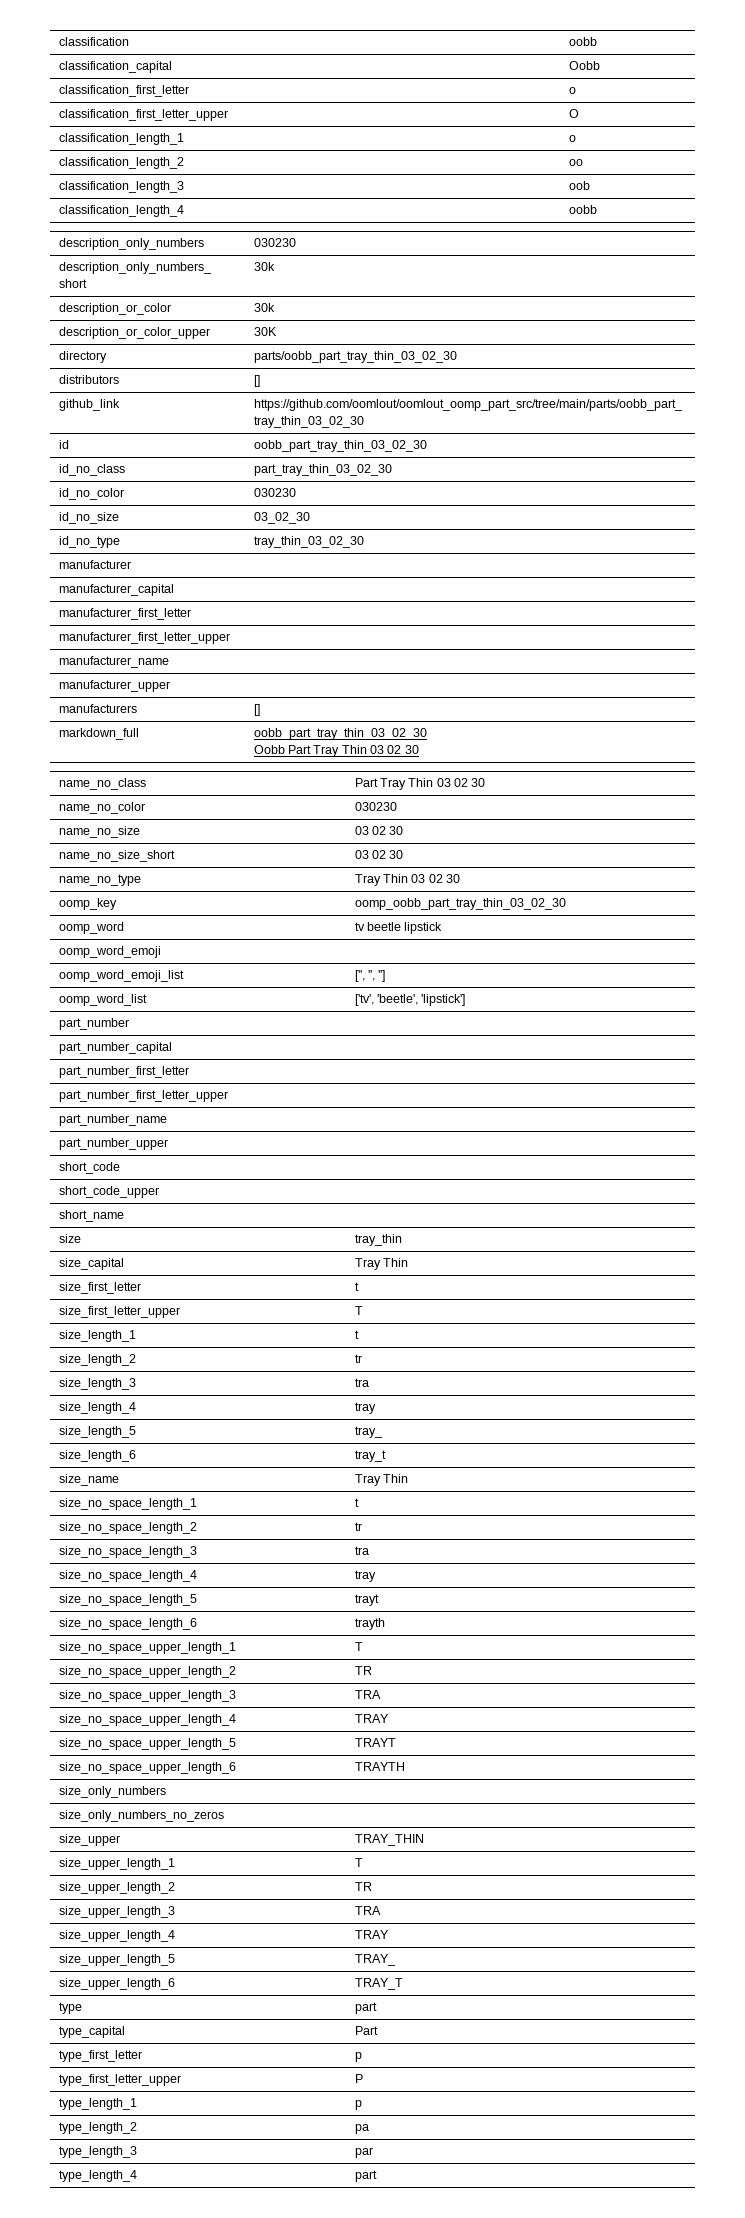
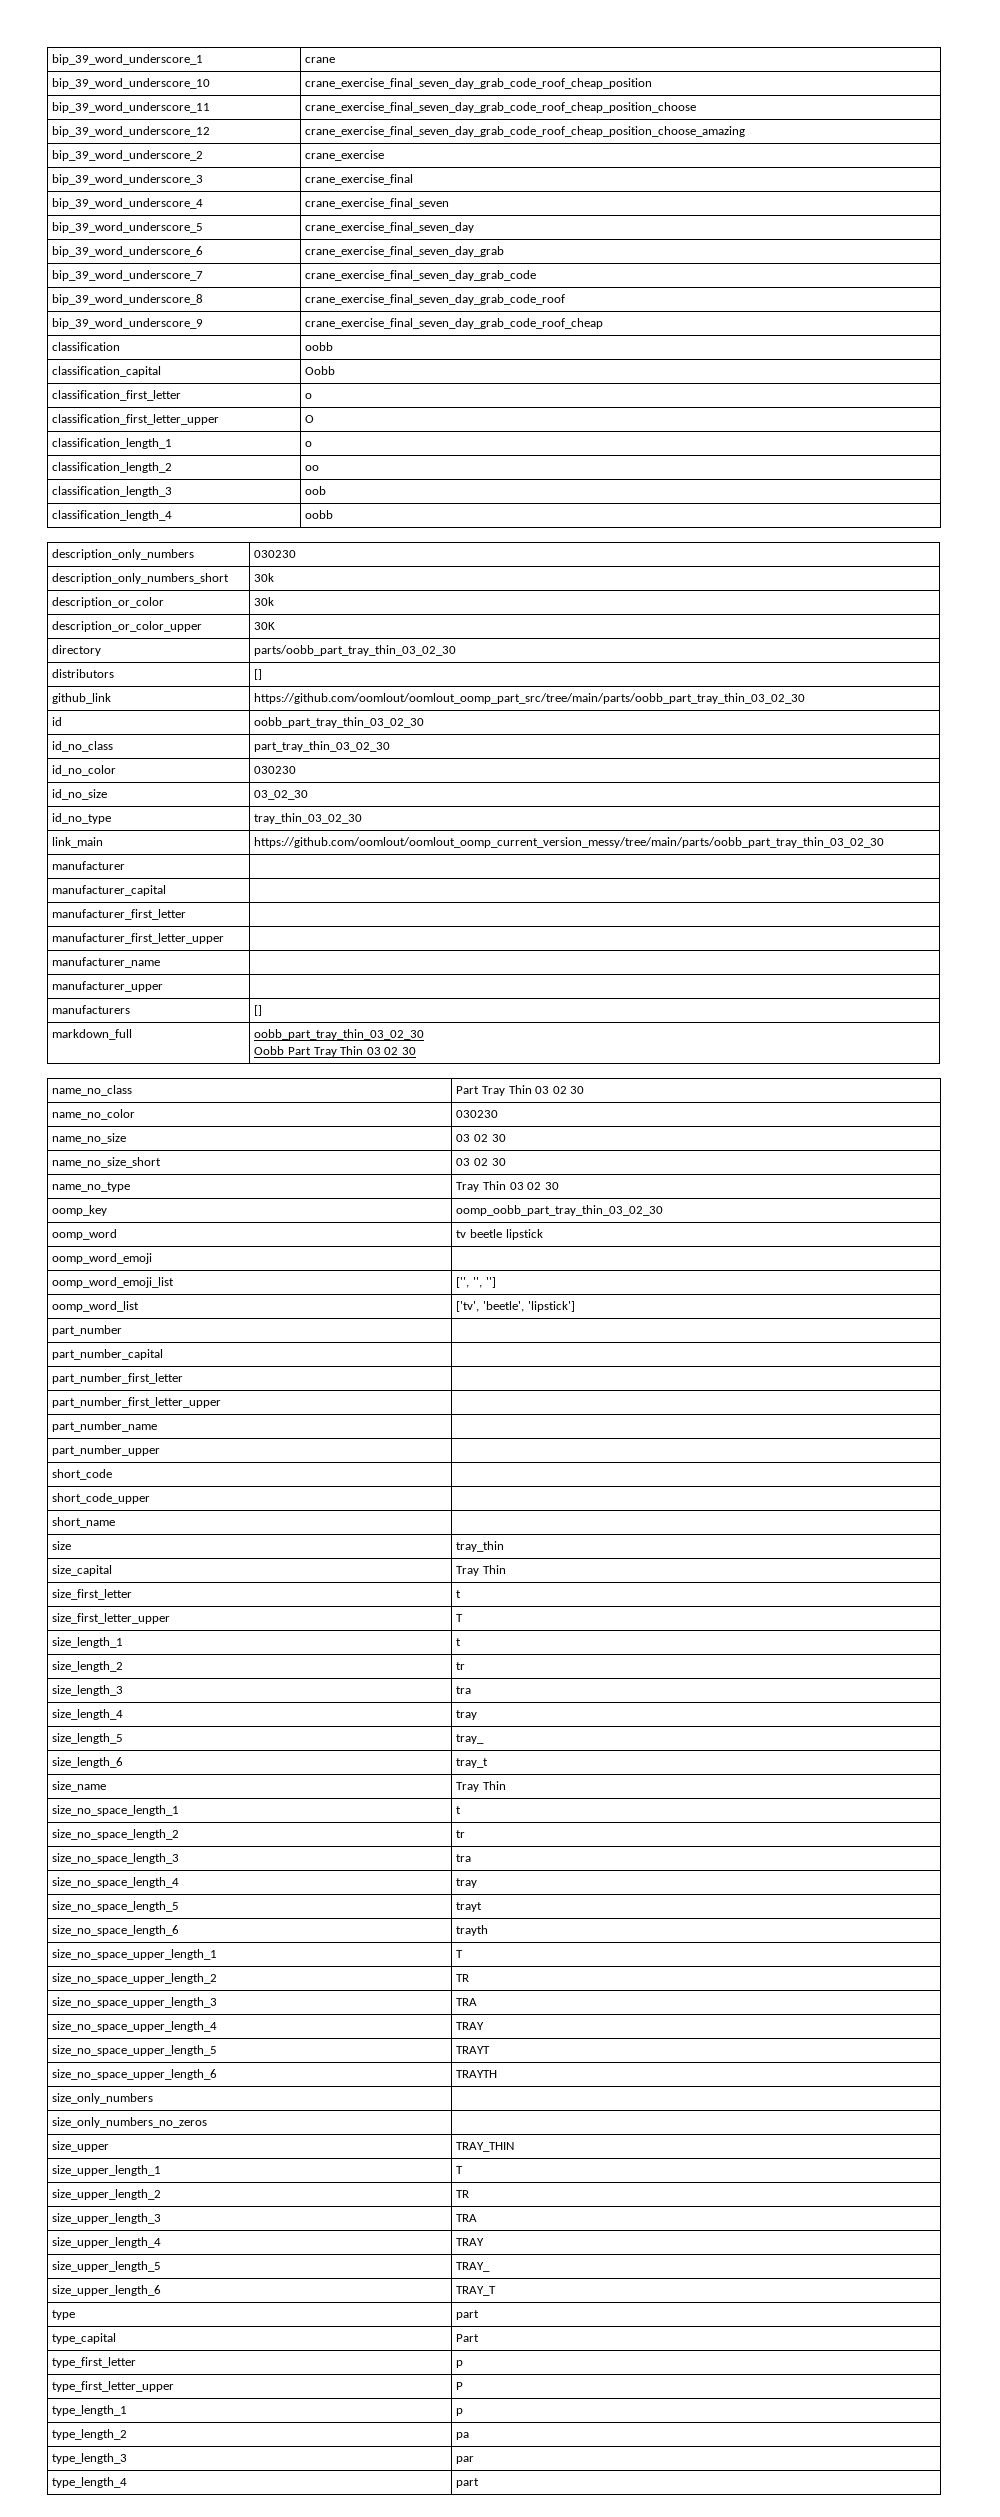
+ bip_39_word_underscore_1 | crane
+ bip_39_word_underscore_10 | crane_exercise_final_seven_day_grab_code_roof_cheap_position
+ bip_39_word_underscore_11 | crane_exercise_final_seven_day_grab_code_roof_cheap_position_choose
+ bip_39_word_underscore_12 | crane_exercise_final_seven_day_grab_code_roof_cheap_position_choose_amazing
+ bip_39_word_underscore_2 | crane_exercise
+ bip_39_word_underscore_3 | crane_exercise_final
+ bip_39_word_underscore_4 | crane_exercise_final_seven
+ bip_39_word_underscore_5 | crane_exercise_final_seven_day
+ bip_39_word_underscore_6 | crane_exercise_final_seven_day_grab
+ bip_39_word_underscore_7 | crane_exercise_final_seven_day_grab_code
+ bip_39_word_underscore_8 | crane_exercise_final_seven_day_grab_code_roof
+ bip_39_word_underscore_9 | crane_exercise_final_seven_day_grab_code_roof_cheap
+ link_main | https://github.com/oomlout/oomlout_oomp_current_version_messy/tree/main/parts/oobb_part_tray_thin_03_02_30

